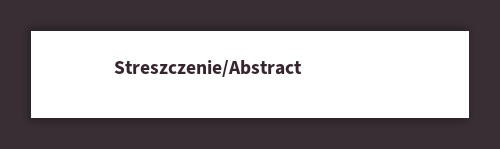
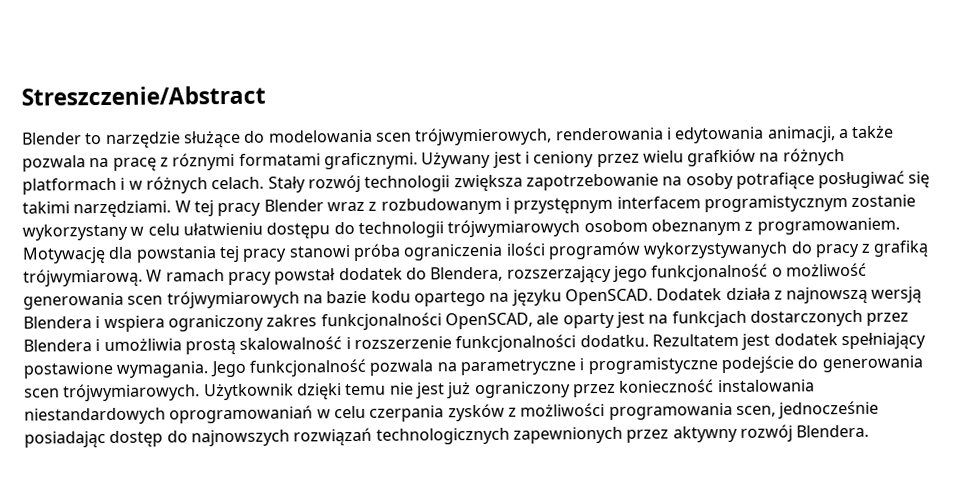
+ Blender to narzędzie służące do modelowania scen trójwymierowych, renderowania i edytowania animacji, a także pozwala na pracę z róznymi formatami graficznymi. Używany jest i ceniony przez wielu grafkiów na różnych platformach i w różnych celach. Stały rozwój technologii zwiększa zapotrzebowanie na osoby potrafiące posługiwać się takimi narzędziami. W tej pracy Blender wraz z rozbudowanym i przystępnym interfacem programistycznym zostanie wykorzystany w celu ułatwieniu dostępu do technologii trójwymiarowych osobom obeznanym z programowaniem. Motywację dla powstania tej pracy stanowi próba ograniczenia ilości programów wykorzystywanych do pracy z grafiką trójwymiarową. W ramach pracy powstał dodatek do Blendera, rozszerzający jego funkcjonalność o możliwość generowania scen trójwymiarowych na bazie kodu opartego na języku OpenSCAD. Dodatek działa z najnowszą wersją Blendera i wspiera ograniczony zakres funkcjonalności OpenSCAD, ale oparty jest na funkcjach dostarczonych przez Blendera i umożliwia prostą skalowalność i rozszerzenie funkcjonalności dodatku. Rezultatem jest dodatek spełniający postawione wymagania. Jego funkcjonalność pozwala na parametryczne i programistyczne podejście do generowania scen trójwymiarowych. Użytkownik dzięki temu nie jest już ograniczony przez konieczność instalowania niestandardowych oprogramowaniań w celu czerpania zysków z możliwości programowania scen, jednocześnie posiadając dostęp do najnowszych rozwiązań technologicznych zapewnionych przez aktywny rozwój Blendera.

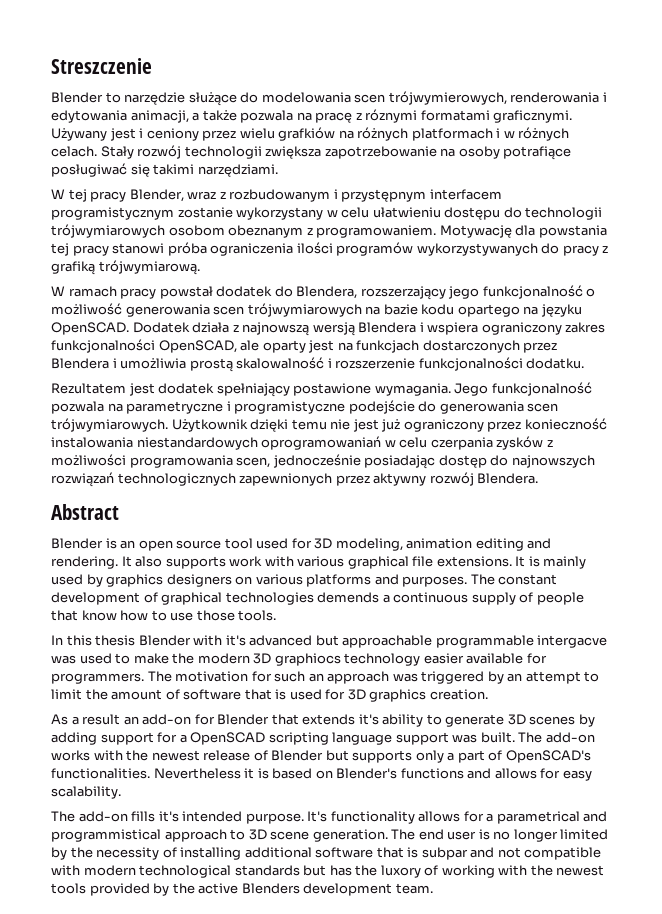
- Streszczenie/Abstract
+ Streszczenie
- Stały rozwój technologii zwiększa zapotrzebowanie na osoby potrafiące posługiwać się takimi narzędziami. W tej pracy Blender wraz z rozbudowanym i przystępnym interfacem programistycznym zostanie wykorzystany w celu ułatwieniu dostępu do technologii trójwymiarowych osobom obeznanym z programowaniem.
+ Stały rozwój technologii zwiększa zapotrzebowanie na osoby potrafiące posługiwać się takimi narzędziami.
+ W tej pracy Blender, wraz z rozbudowanym i przystępnym interfacem programistycznym zostanie wykorzystany w celu ułatwieniu dostępu do technologii trójwymiarowych osobom obeznanym z programowaniem.
- Motywację dla powstania tej pracy stanowi próba ograniczenia ilości programów wykorzystywanych do pracy z grafiką trójwymiarową. W ramach pracy powstał dodatek do Blendera, rozszerzający jego funkcjonalność o możliwość generowania scen trójwymiarowych na bazie kodu opartego na języku OpenSCAD.
+ Motywację dla powstania tej pracy stanowi próba ograniczenia ilości programów wykorzystywanych do pracy z grafiką trójwymiarową.
+ W ramach pracy powstał dodatek do Blendera, rozszerzający jego funkcjonalność o możliwość generowania scen trójwymiarowych na bazie kodu opartego na języku OpenSCAD.
- Dodatek działa z najnowszą wersją Blendera i wspiera ograniczony zakres funkcjonalności OpenSCAD, ale oparty jest na funkcjach dostarczonych przez Blendera i umożliwia prostą skalowalność i rozszerzenie funkcjonalności dodatku. Rezultatem jest dodatek spełniający postawione wymagania.
+ Dodatek działa z najnowszą wersją Blendera i wspiera ograniczony zakres funkcjonalności OpenSCAD, ale oparty jest na funkcjach dostarczonych przez Blendera i umożliwia prostą skalowalność i rozszerzenie funkcjonalności dodatku.
+ Rezultatem jest dodatek spełniający postawione wymagania.
+ Abstract
+ Blender is an open source tool used for 3D modeling, animation editing and rendering. It also supports work with various graphical file extensions. It is mainly used by graphics designers on various platforms and purposes. The constant development of graphical technologies demends a continuous supply of people that know how to use those tools.
+ In this thesis Blender with it's advanced but approachable programmable intergacve was used to make the modern 3D graphiocs technology easier available for programmers. The motivation for such an approach was triggered by an attempt to limit the amount of software that is used for 3D graphics creation.
+ As a result an add-on for Blender that extends it's ability to generate 3D scenes by adding support for a OpenSCAD scripting language support was built. The add-on works with the newest release of Blender but supports only a part of OpenSCAD's functionalities. Nevertheless it is based on Blender's functions and allows for easy scalability.
+ The add-on fills it's intended purpose. It's functionality allows for a parametrical and programmistical approach to 3D scene generation. The end user is no longer limited by the necessity of installing additional software that is subpar and not compatible with modern technological standards but has the luxory of working with the newest tools provided by the active Blenders development team.

